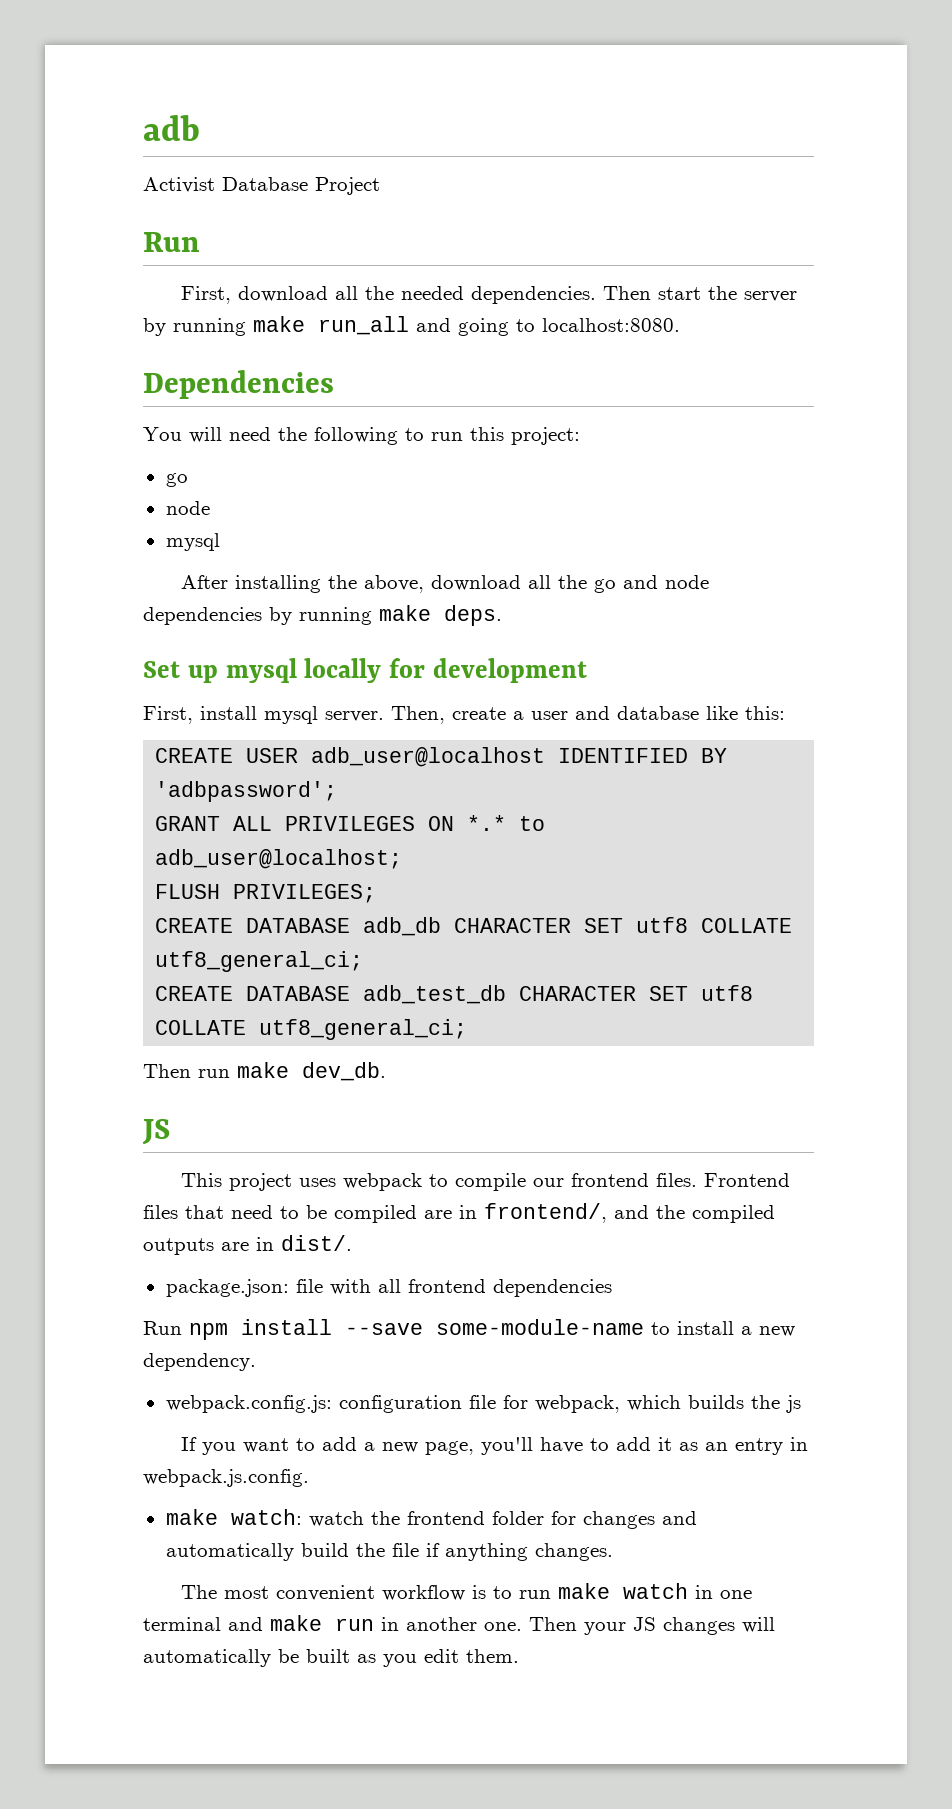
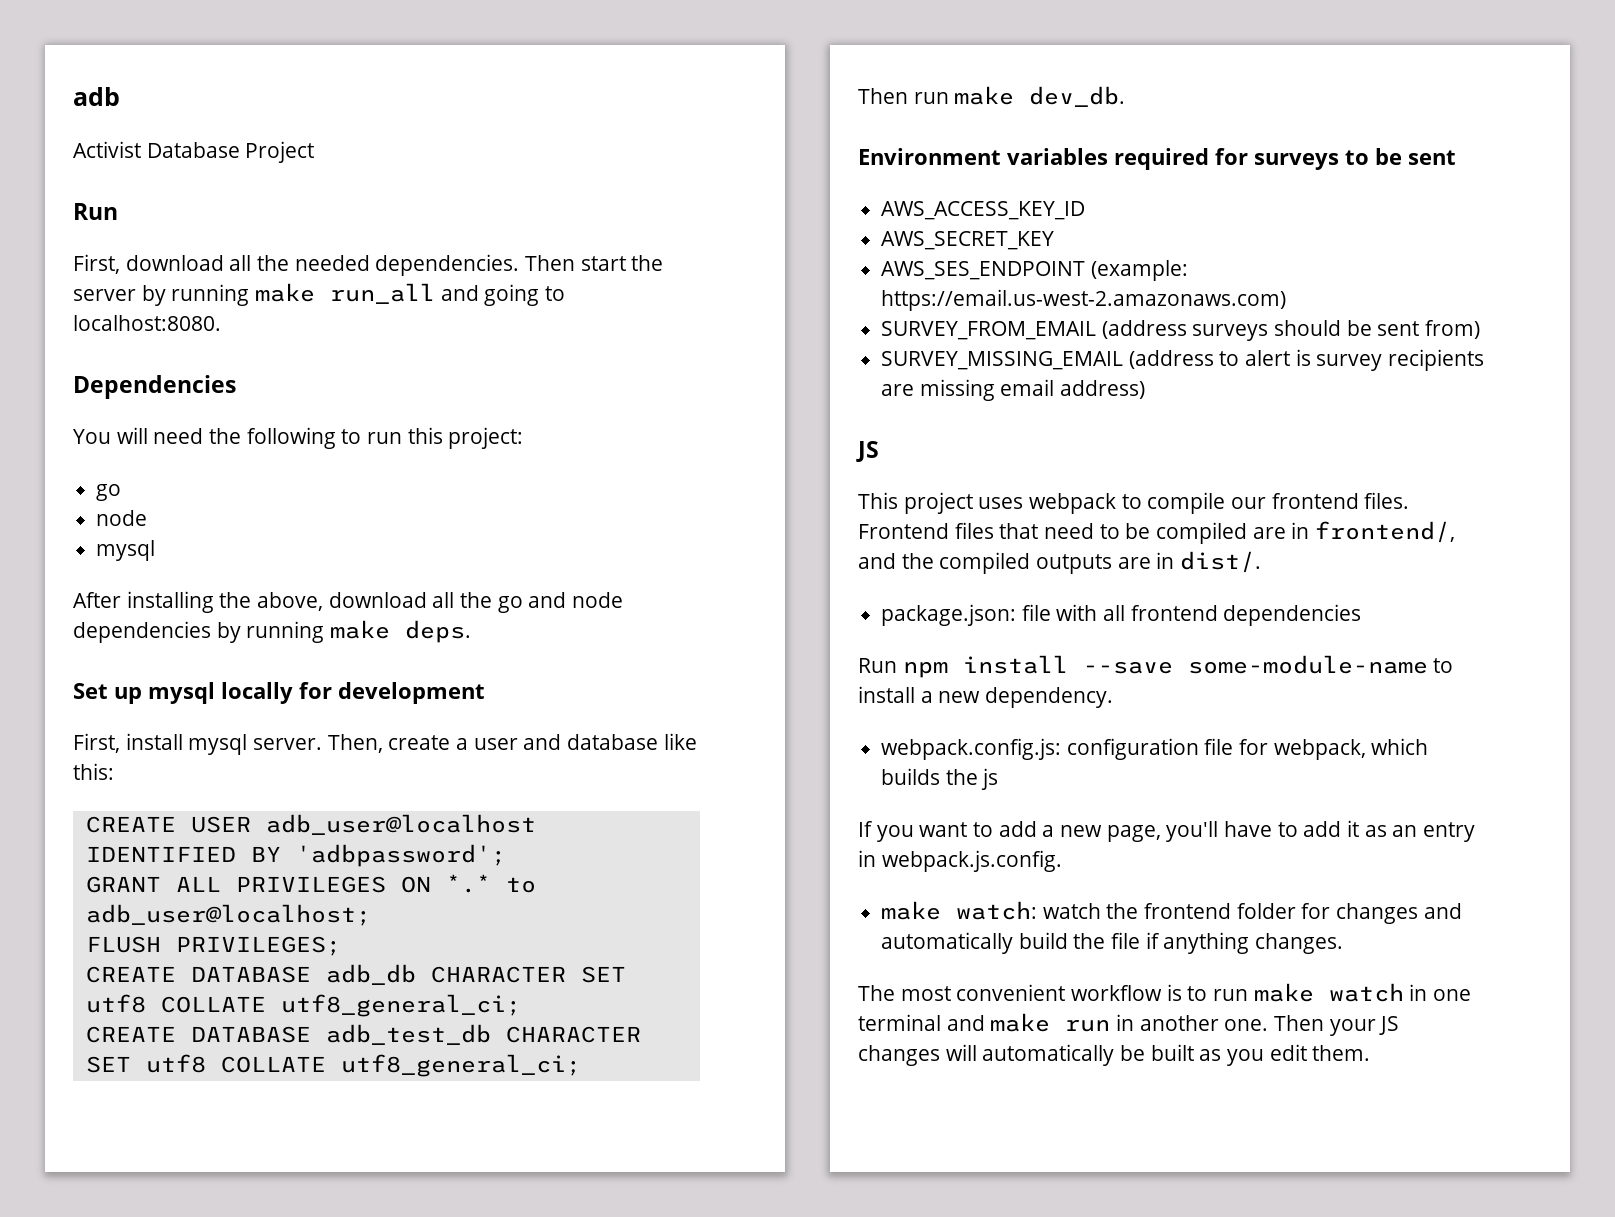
+ Environment variables required for surveys to be sent
+ AWS_ACCESS_KEY_ID
+ AWS_SECRET_KEY
+ AWS_SES_ENDPOINT (example: https://email.us-west-2.amazonaws.com)
+ SURVEY_FROM_EMAIL (address surveys should be sent from)
+ SURVEY_MISSING_EMAIL (address to alert is survey recipients are missing email address)

